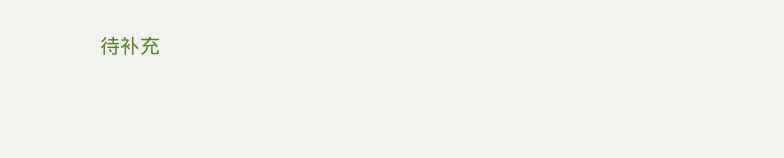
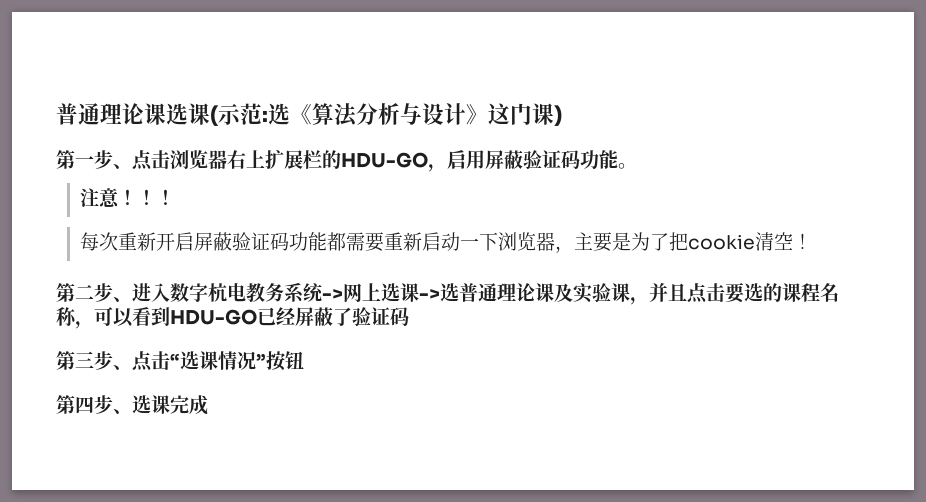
- 待补充
+ 普通理论课选课(示范:选《算法分析与设计》这门课)
+ 第一步、点击浏览器右上扩展栏的HDU-GO，启用屏蔽验证码功能。
+ 注意！！！
+ 每次重新开启屏蔽验证码功能都需要重新启动一下浏览器，主要是为了把cookie清空！
+ 第二步、进入数字杭电教务系统->网上选课->选普通理论课及实验课，并且点击要选的课程名称，可以看到HDU-GO已经屏蔽了验证码
+ 第三步、点击“选课情况”按钮
+ 第四步、选课完成

